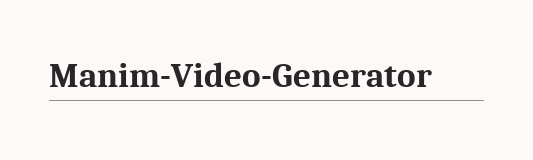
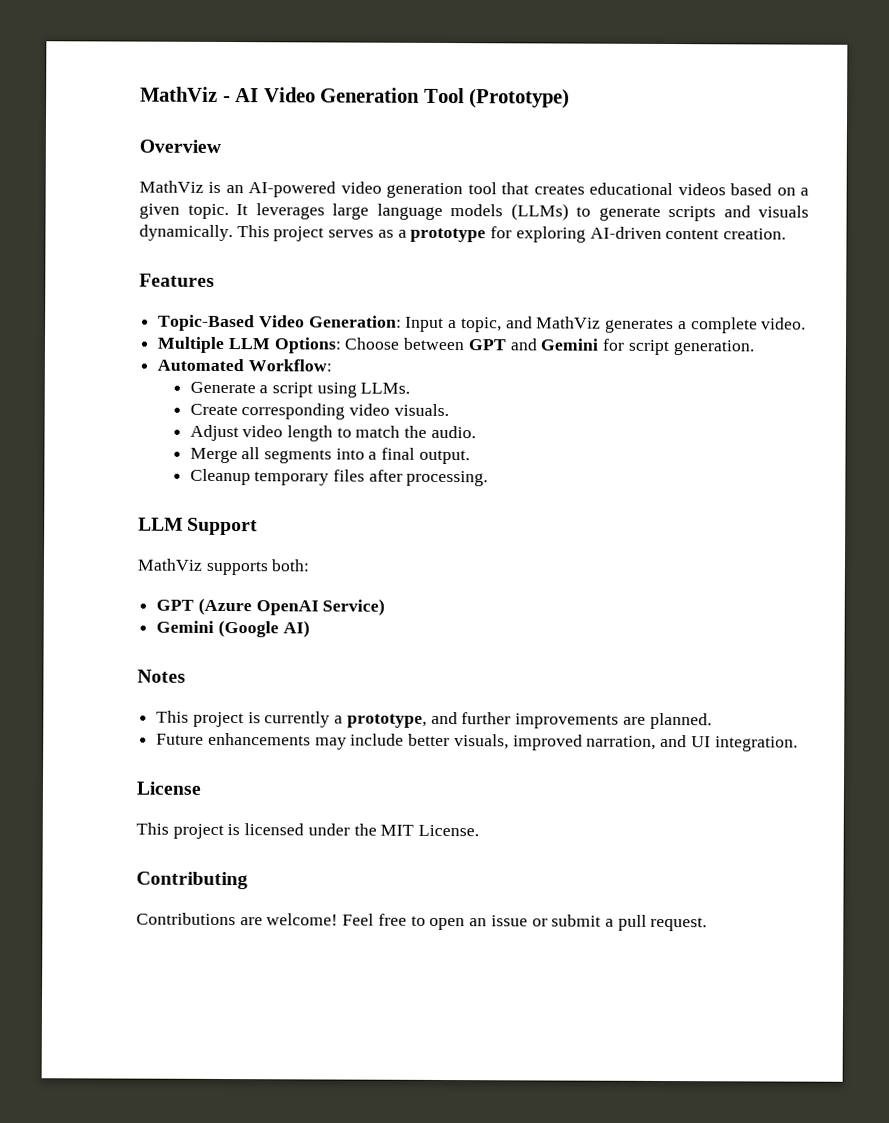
- Manim-Video-Generator
+ MathViz - AI Video Generation Tool (Prototype)
+ Overview
+ MathViz is an AI-powered video generation tool that creates educational videos based on a given topic. It leverages large language models (LLMs) to generate scripts and visuals dynamically. This project serves as a prototype for exploring AI-driven content creation.
+ Features
+ Topic-Based Video Generation: Input a topic, and MathViz generates a complete video.
+ Multiple LLM Options: Choose between GPT and Gemini for script generation.
+ Automated Workflow:
+ Generate a script using LLMs.
+ Create corresponding video visuals.
+ Adjust video length to match the audio.
+ Merge all segments into a final output.
+ Cleanup temporary files after processing.
+ LLM Support
+ MathViz supports both:
+ GPT (Azure OpenAI Service)
+ Gemini (Google AI)
+ Notes
+ This project is currently a prototype, and further improvements are planned.
+ Future enhancements may include better visuals, improved narration, and UI integration.
+ License
+ This project is licensed under the MIT License.
+ Contributing
+ Contributions are welcome! Feel free to open an issue or submit a pull request.

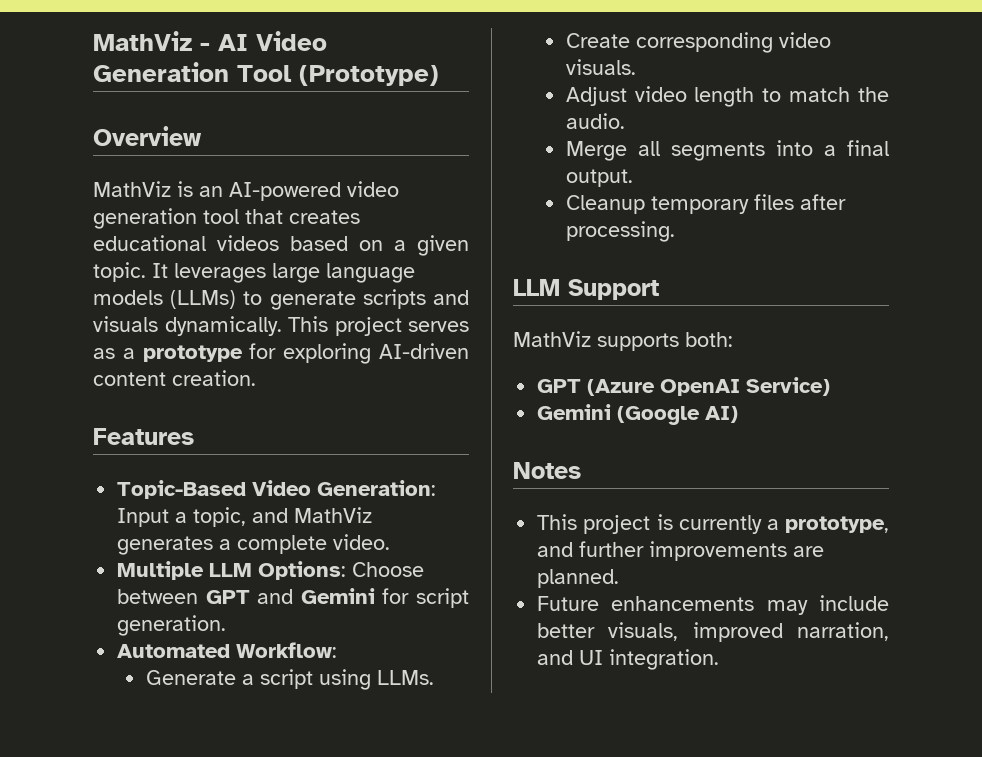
- License
- This project is licensed under the MIT License.
- Contributing
- Contributions are welcome! Feel free to open an issue or submit a pull request.

